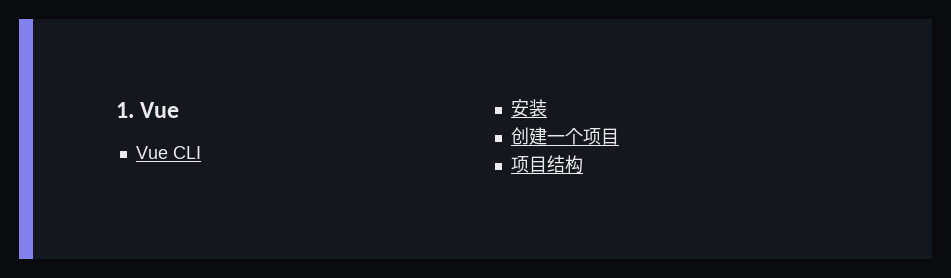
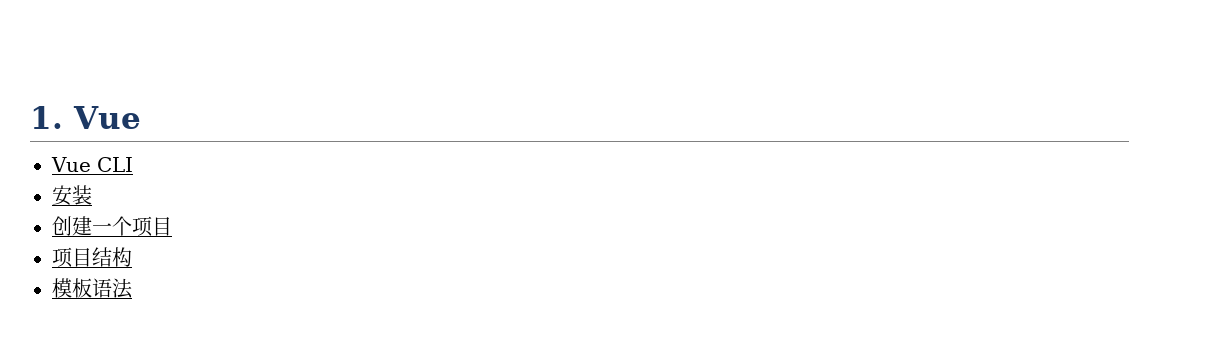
+ 模板语法

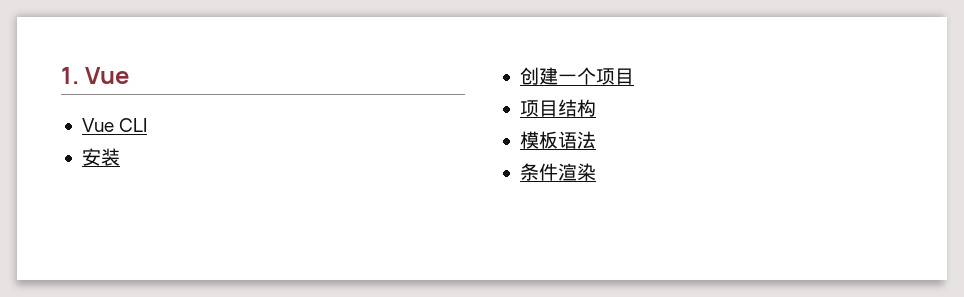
+ 条件渲染

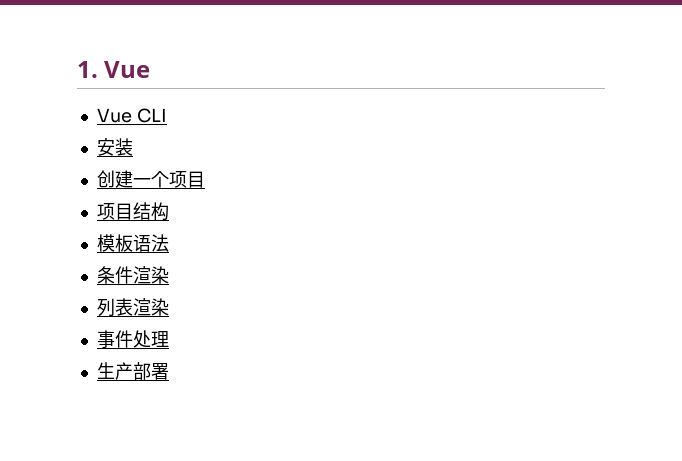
+ 列表渲染
+ 事件处理
+ 生产部署

